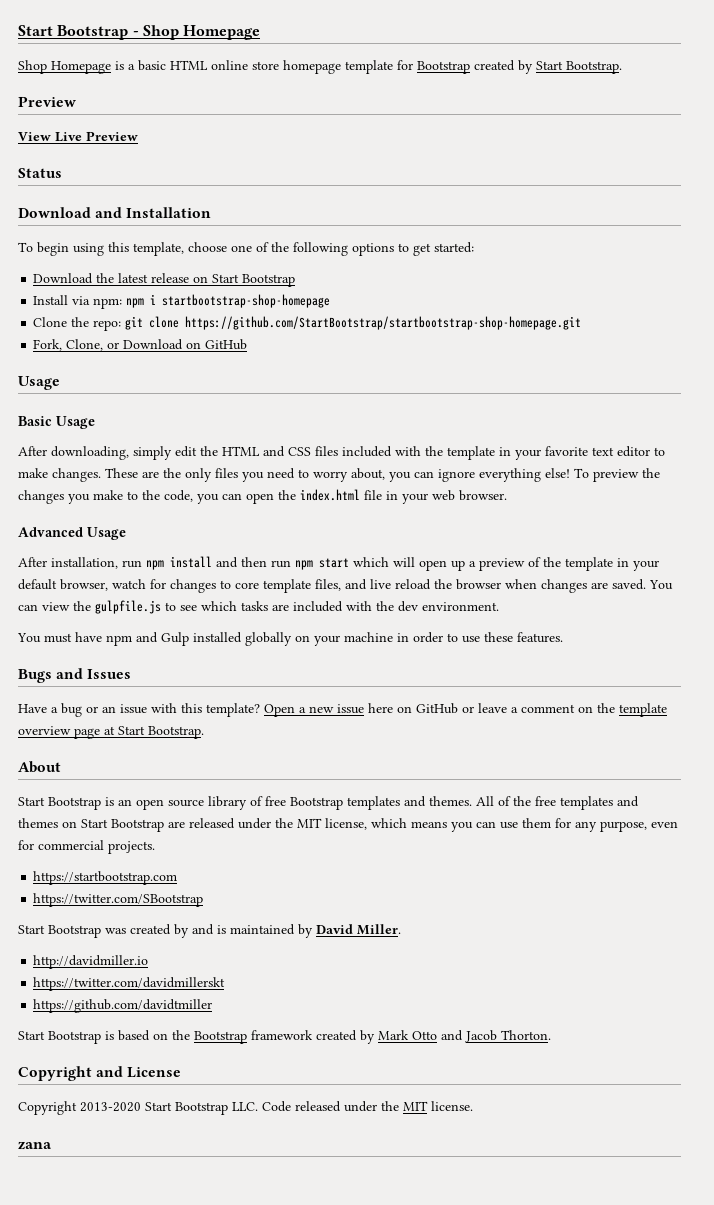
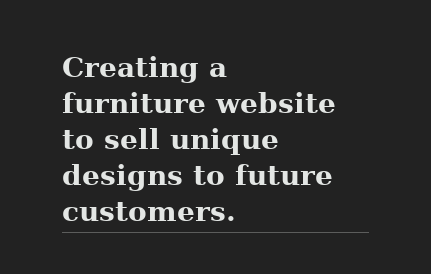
- Start Bootstrap - Shop Homepage
- Shop Homepage is a basic HTML online store homepage template for Bootstrap created by Start Bootstrap.
- Preview
- View Live Preview
- Status
- Download and Installation
- To begin using this template, choose one of the following options to get started:
- Download the latest release on Start Bootstrap
- Install via npm: npm i startbootstrap-shop-homepage
- Clone the repo: git clone https://github.com/StartBootstrap/startbootstrap-shop-homepage.git
- Fork, Clone, or Download on GitHub
- Usage
- Basic Usage
- After downloading, simply edit the HTML and CSS files included with the template in your favorite text editor to make changes. These are the only files you need to worry about, you can ignore everything else! To preview the changes you make to the code, you can open the index.html file in your web browser.
- Advanced Usage
- After installation, run npm install and then run npm start which will open up a preview of the template in your default browser, watch for changes to core template files, and live reload the browser when changes are saved. You can view the gulpfile.js to see which tasks are included with the dev environment.
- You must have npm and Gulp installed globally on your machine in order to use these features.
- Bugs and Issues
- Have a bug or an issue with this template? Open a new issue here on GitHub or leave a comment on the template overview page at Start Bootstrap.
- About
- Start Bootstrap is an open source library of free Bootstrap templates and themes. All of the free templates and themes on Start Bootstrap are released under the MIT license, which means you can use them for any purpose, even for commercial projects.
- https://startbootstrap.com
- https://twitter.com/SBootstrap
- Start Bootstrap was created by and is maintained by David Miller.
- http://davidmiller.io
- https://twitter.com/davidmillerskt
- https://github.com/davidtmiller
- Start Bootstrap is based on the Bootstrap framework created by Mark Otto and Jacob Thorton.
- Copyright and License
- Copyright 2013-2020 Start Bootstrap LLC. Code released under the MIT license.
- zana
+ Creating a furniture website to sell unique designs to future customers.

